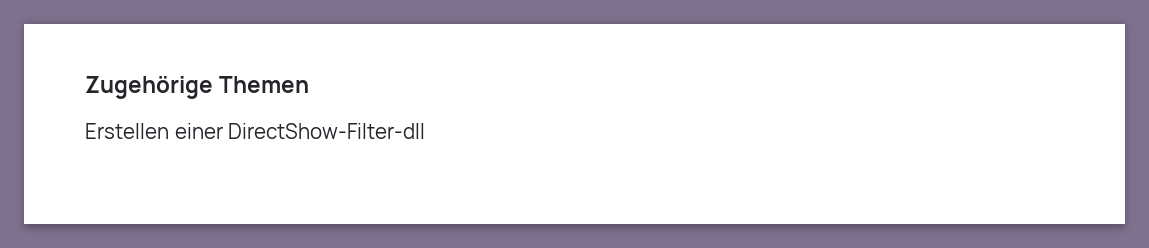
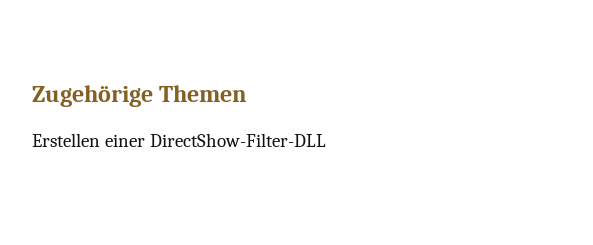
- Erstellen einer DirectShow-Filter-dll
+ Erstellen einer DirectShow-Filter-DLL

